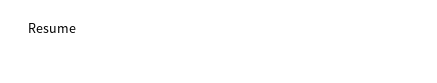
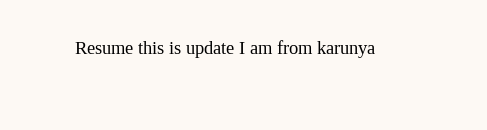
- Resume
+ Resume this is update I am from karunya

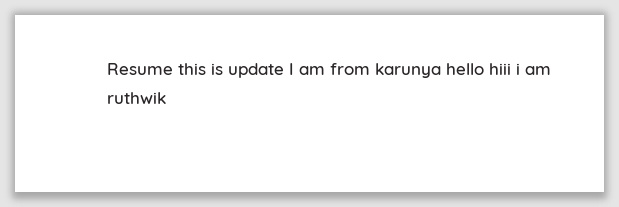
- Resume this is update I am from karunya
+ Resume this is update I am from karunya hello hiii i am ruthwik

